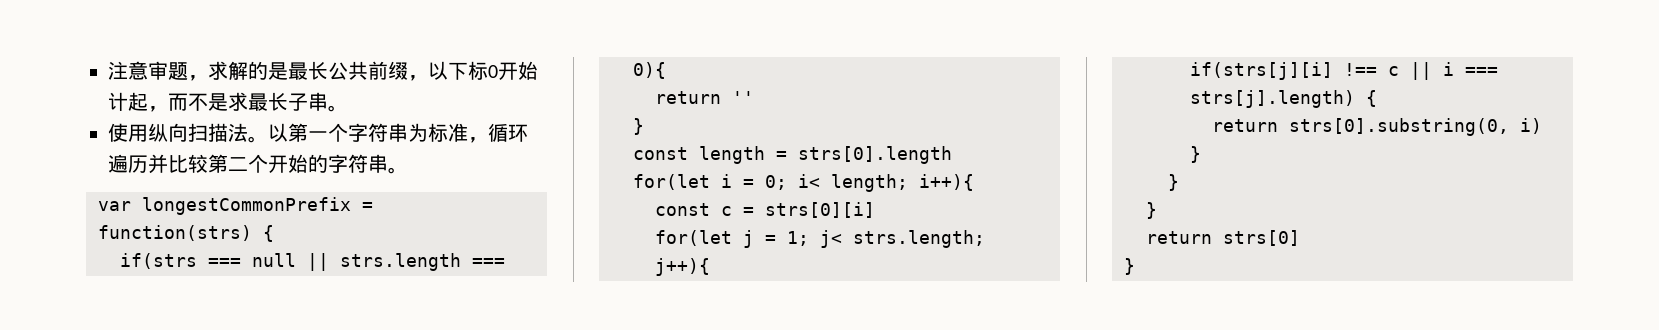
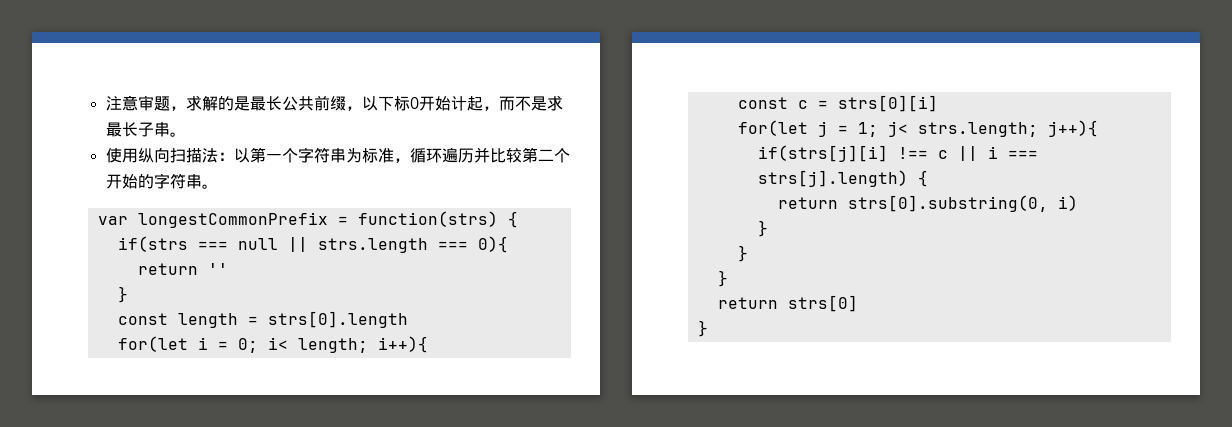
- 使用纵向扫描法。以第一个字符串为标准，循环遍历并比较第二个开始的字符串。
+ 使用纵向扫描法：以第一个字符串为标准，循环遍历并比较第二个开始的字符串。

